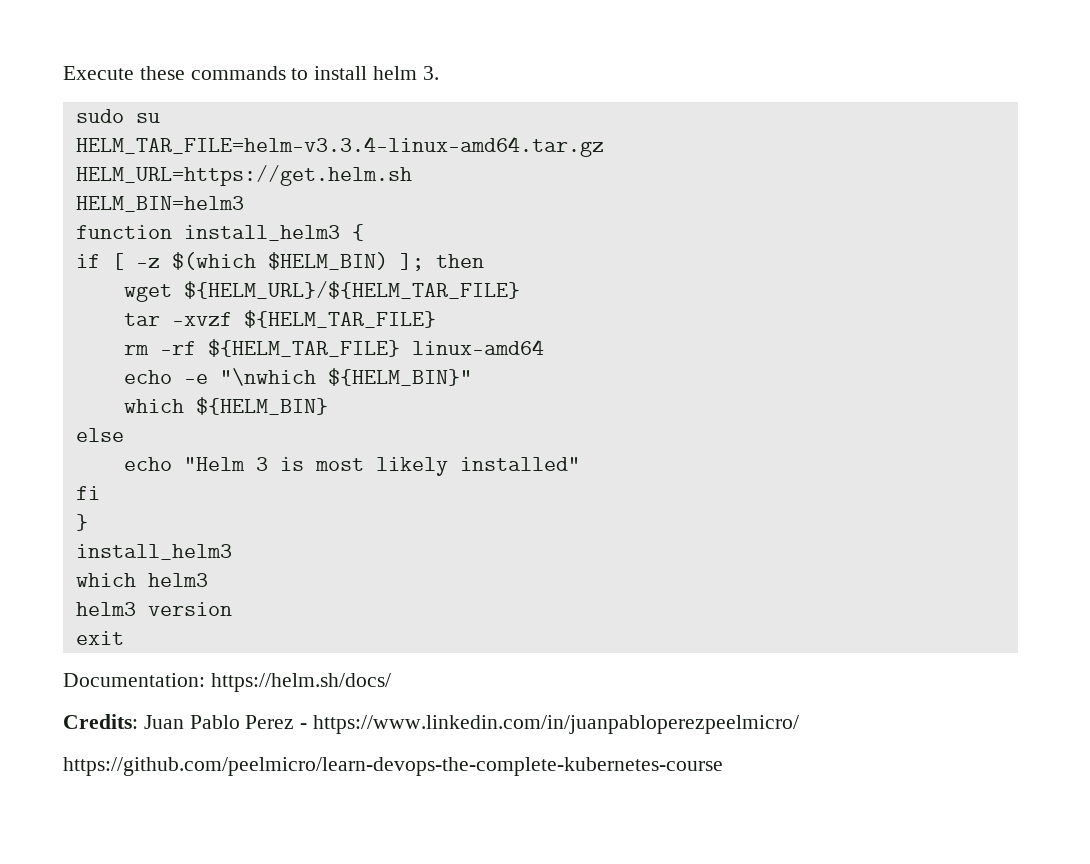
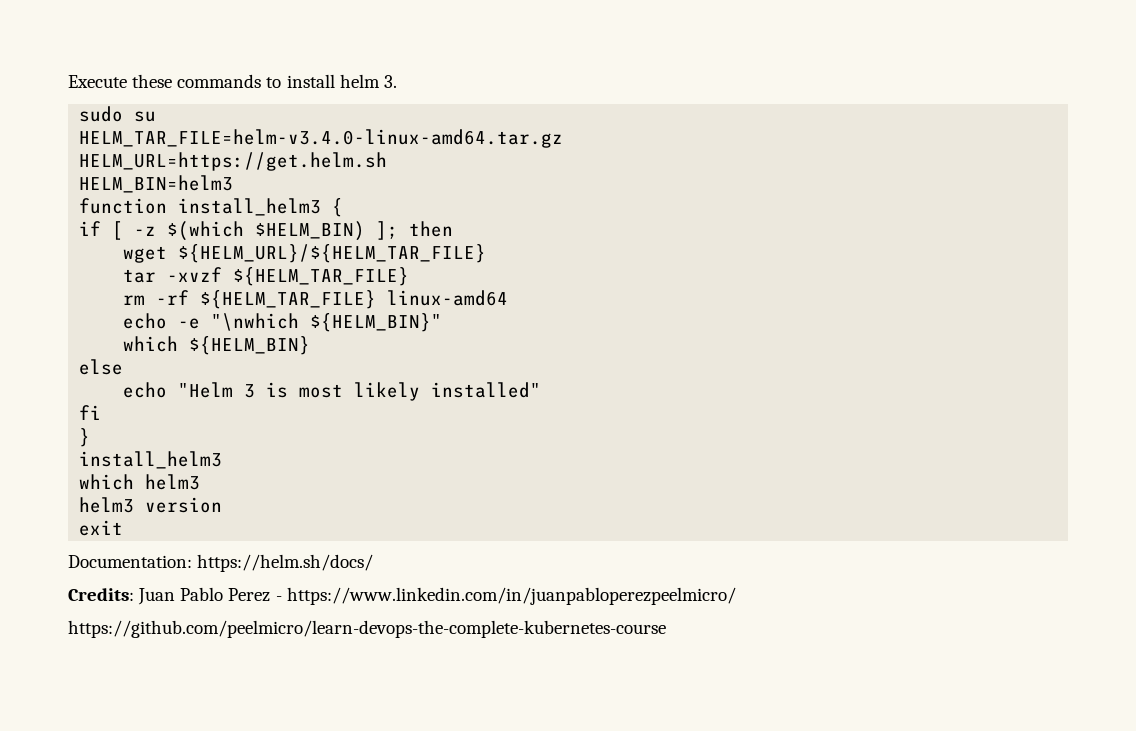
- HELM_TAR_FILE=helm-v3.3.4-linux-amd64.tar.gz
+ HELM_TAR_FILE=helm-v3.4.0-linux-amd64.tar.gz

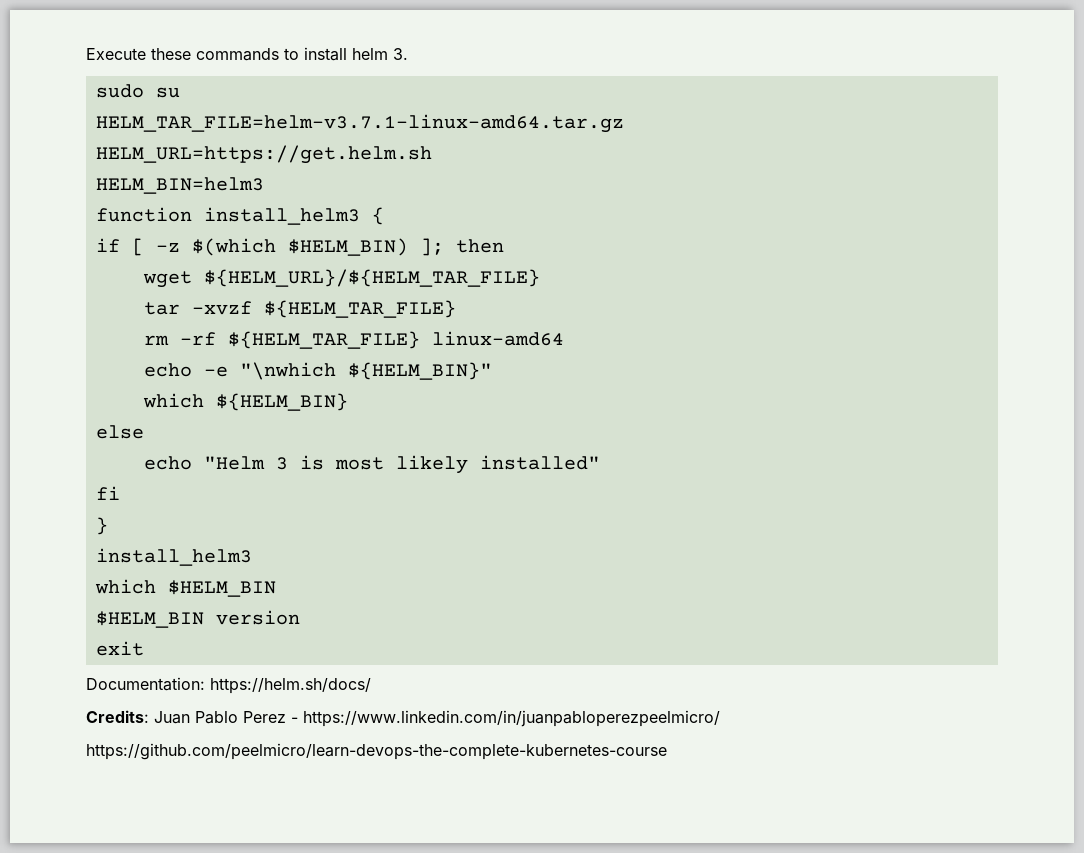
- HELM_TAR_FILE=helm-v3.4.0-linux-amd64.tar.gz
+ HELM_TAR_FILE=helm-v3.7.1-linux-amd64.tar.gz
- which helm3
- helm3 version
+ which $HELM_BIN
+ $HELM_BIN version

